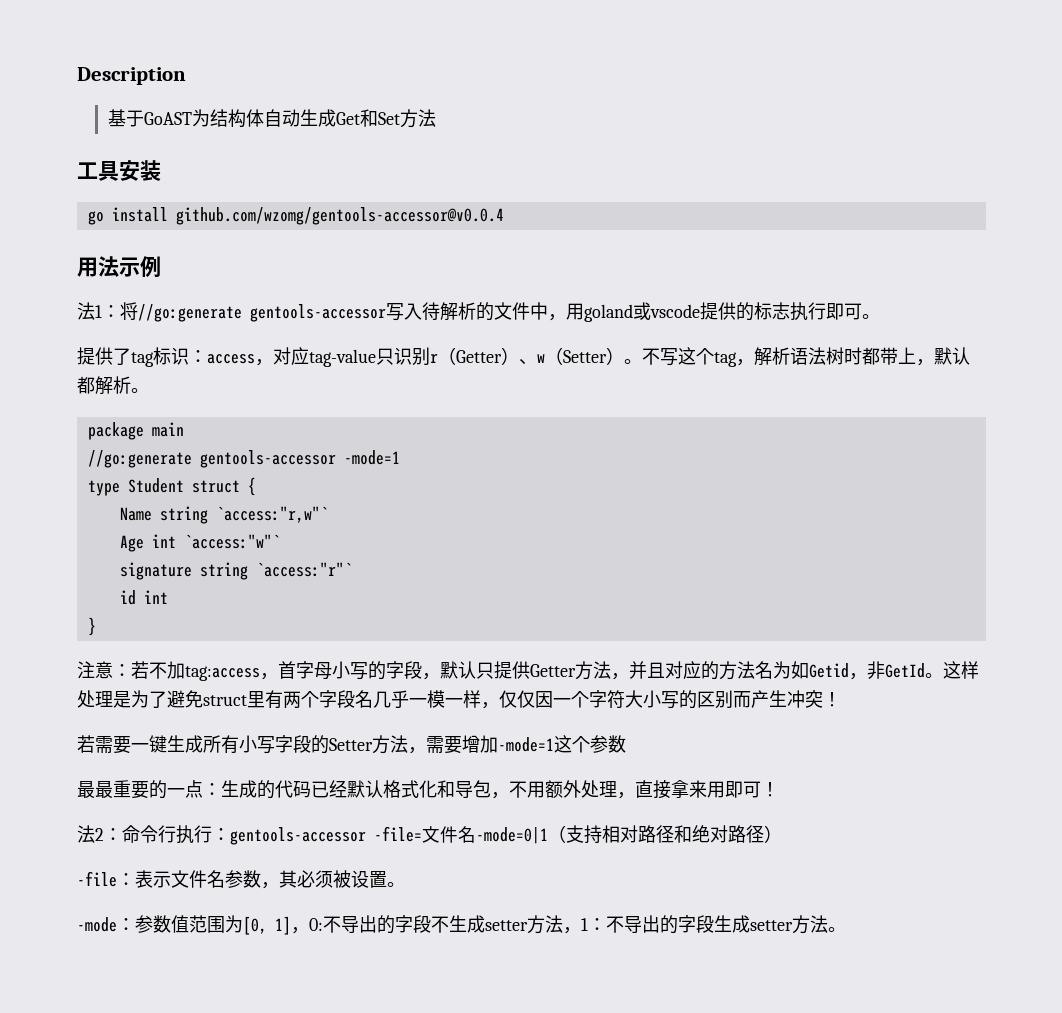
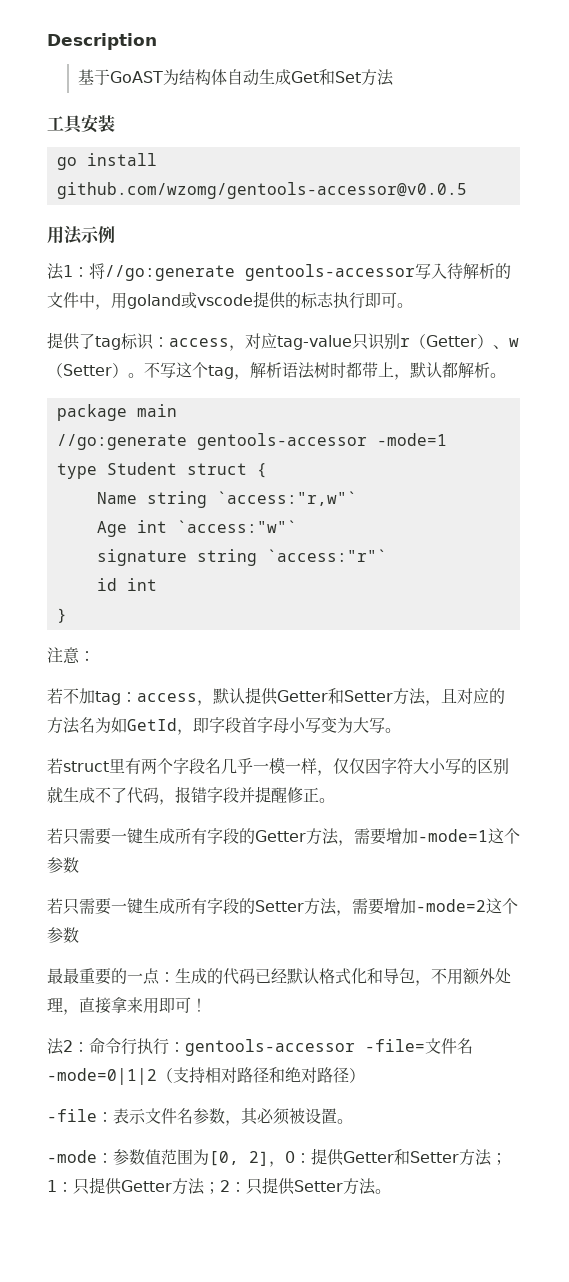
- go install github.com/wzomg/gentools-accessor@v0.0.4
+ go install github.com/wzomg/gentools-accessor@v0.0.5
- 注意：若不加tag:access，首字母小写的字段，默认只提供Getter方法，并且对应的方法名为如Getid，非GetId。这样处理是为了避免struct里有两个字段名几乎一模一样，仅仅因一个字符大小写的区别而产生冲突！
- 若需要一键生成所有小写字段的Setter方法，需要增加-mode=1这个参数
+ 注意：
+ 若不加tag：access，默认提供Getter和Setter方法，且对应的方法名为如GetId，即字段首字母小写变为大写。
+ 若struct里有两个字段名几乎一模一样，仅仅因字符大小写的区别就生成不了代码，报错字段并提醒修正。
+ 若只需要一键生成所有字段的Getter方法，需要增加-mode=1这个参数
+ 若只需要一键生成所有字段的Setter方法，需要增加-mode=2这个参数
- 法2：命令行执行：gentools-accessor -file=文件名-mode=0|1（支持相对路径和绝对路径）
+ 法2：命令行执行：gentools-accessor -file=文件名-mode=0|1|2（支持相对路径和绝对路径）
- -mode：参数值范围为[0, 1]，0:不导出的字段不生成setter方法，1：不导出的字段生成setter方法。
+ -mode：参数值范围为[0, 2]，0：提供Getter和Setter方法；1：只提供Getter方法；2：只提供Setter方法。

